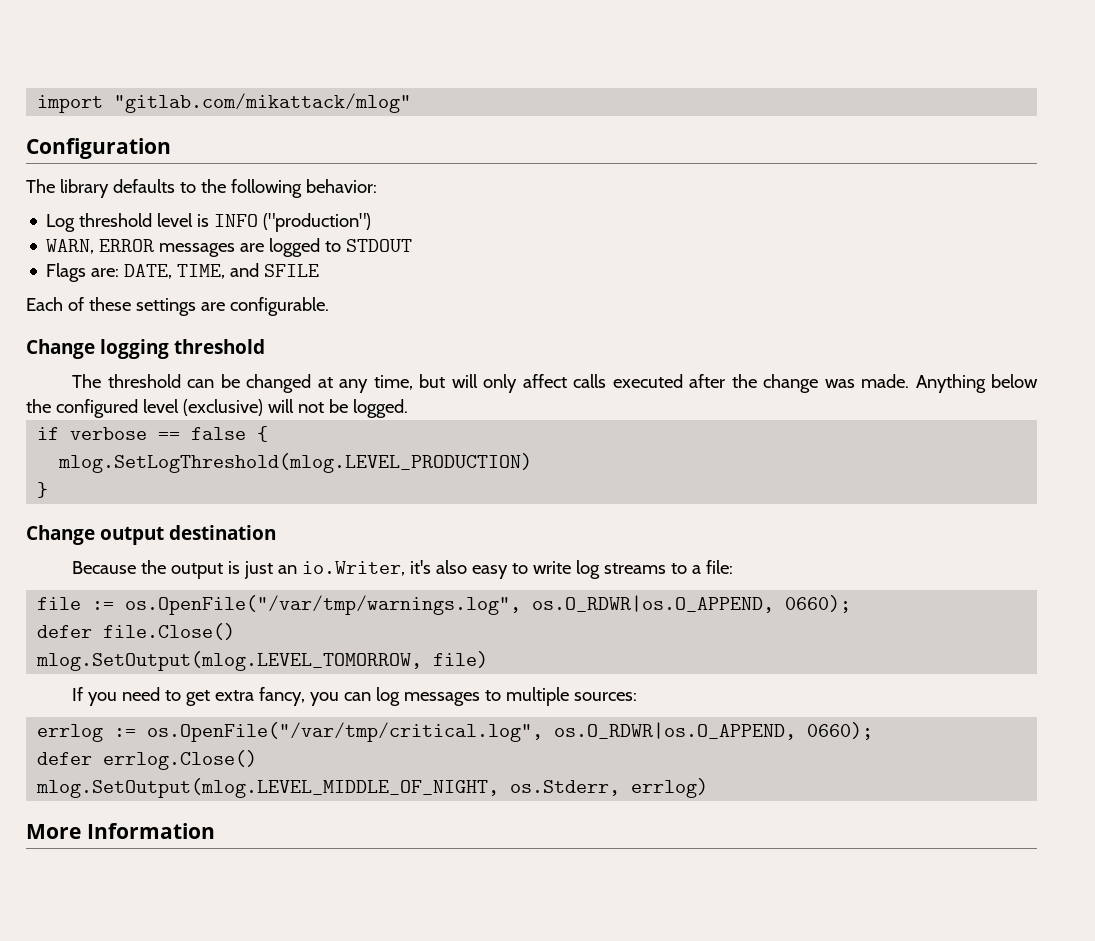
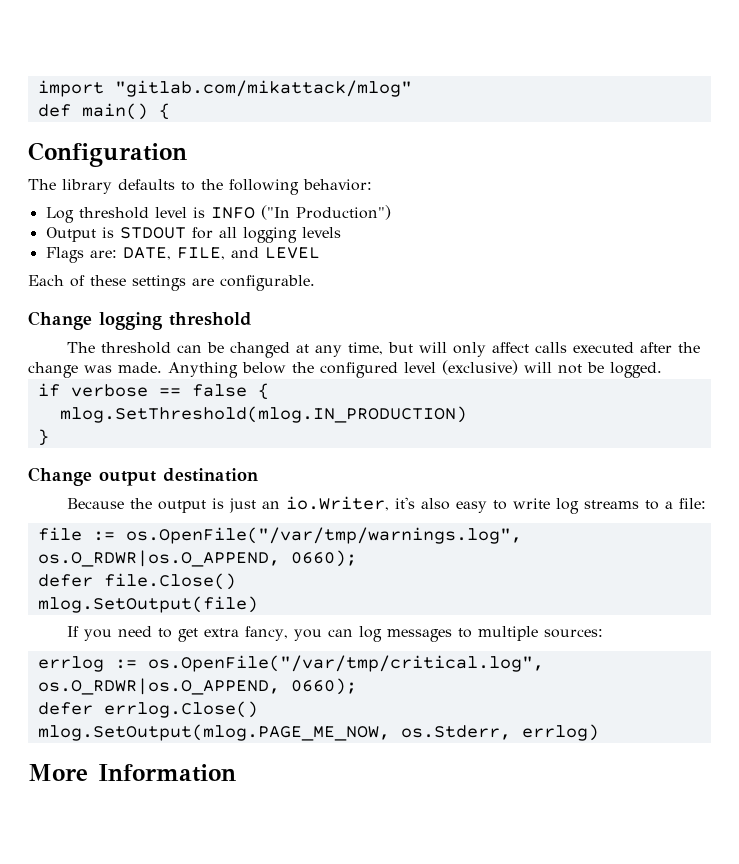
+ def main() {
- Log threshold level is INFO ("production")
- WARN, ERROR messages are logged to STDOUT
+ Log threshold level is INFO ("In Production")
+ Output is STDOUT for all logging levels
- Flags are: DATE, TIME, and SFILE
+ Flags are: DATE, FILE, and LEVEL
- mlog.SetLogThreshold(mlog.LEVEL_PRODUCTION)
+ mlog.SetThreshold(mlog.IN_PRODUCTION)
- mlog.SetOutput(mlog.LEVEL_TOMORROW, file)
+ mlog.SetOutput(file)
- mlog.SetOutput(mlog.LEVEL_MIDDLE_OF_NIGHT, os.Stderr, errlog)
+ mlog.SetOutput(mlog.PAGE_ME_NOW, os.Stderr, errlog)

